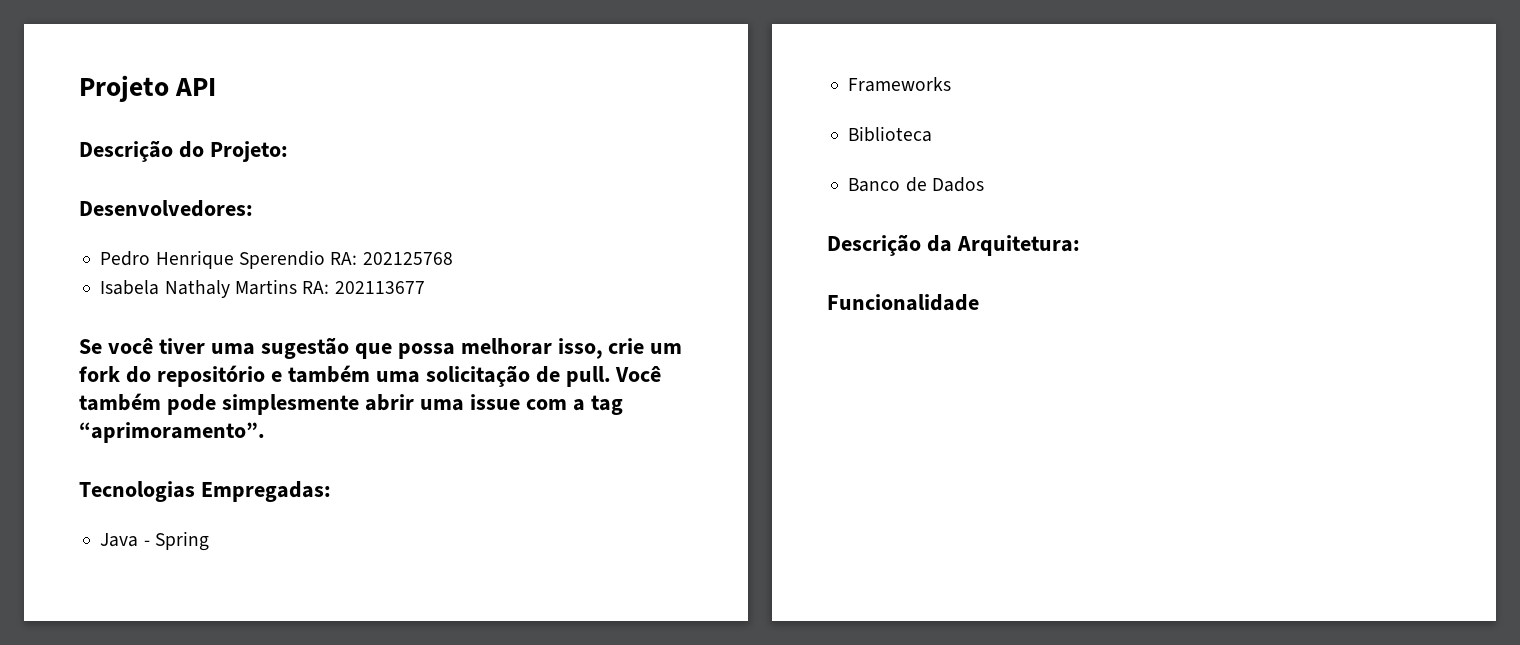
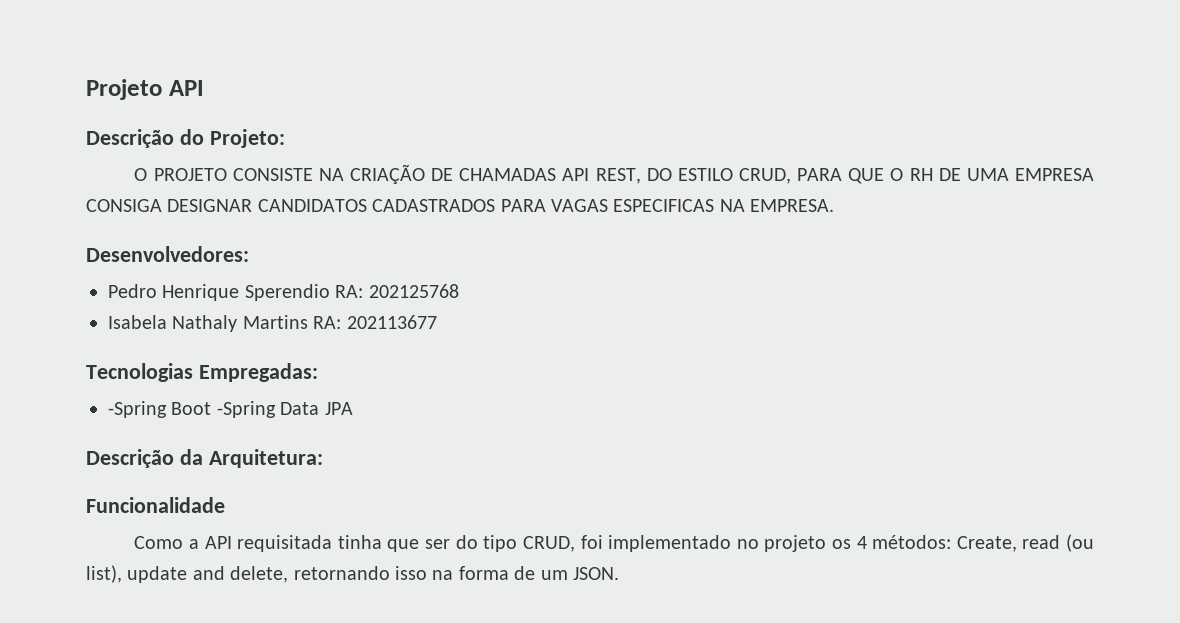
+ O PROJETO CONSISTE NA CRIAÇÃO DE CHAMADAS API REST, DO ESTILO CRUD, PARA QUE O RH DE UMA EMPRESA CONSIGA DESIGNAR CANDIDATOS CADASTRADOS PARA VAGAS ESPECIFICAS NA EMPRESA.
- Se você tiver uma sugestão que possa melhorar isso, crie um fork do repositório e também uma solicitação de pull. Você também pode simplesmente abrir uma issue com a tag “aprimoramento”.
  Tecnologias Empregadas:
- Java - Spring
- Frameworks
- Biblioteca
- Banco de Dados
+ -Spring Boot -Spring Data JPA
  Descrição da Arquitetura:
  Funcionalidade
+ Como a API requisitada tinha que ser do tipo CRUD, foi implementado no projeto os 4 métodos: Create, read (ou list), update and delete, retornando isso na forma de um JSON.

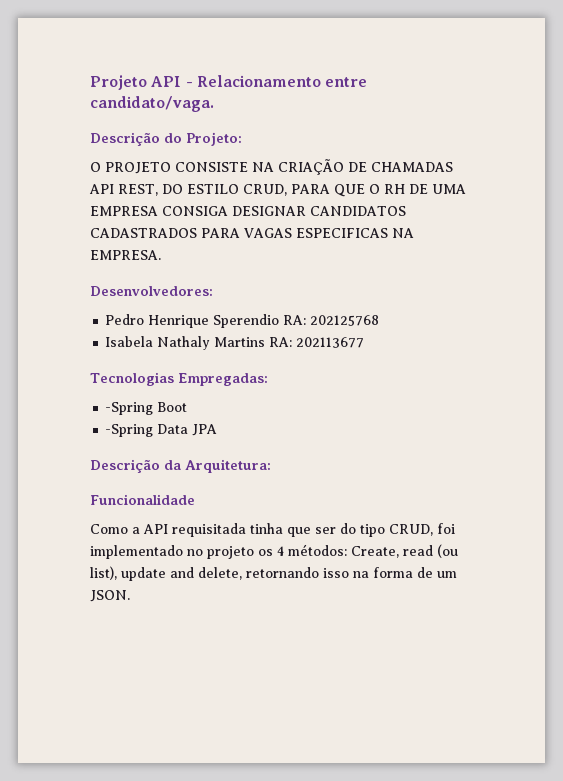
- Projeto API
+ Projeto API - Relacionamento entre candidato/vaga.
- -Spring Boot -Spring Data JPA
+ -Spring Boot
+ -Spring Data JPA

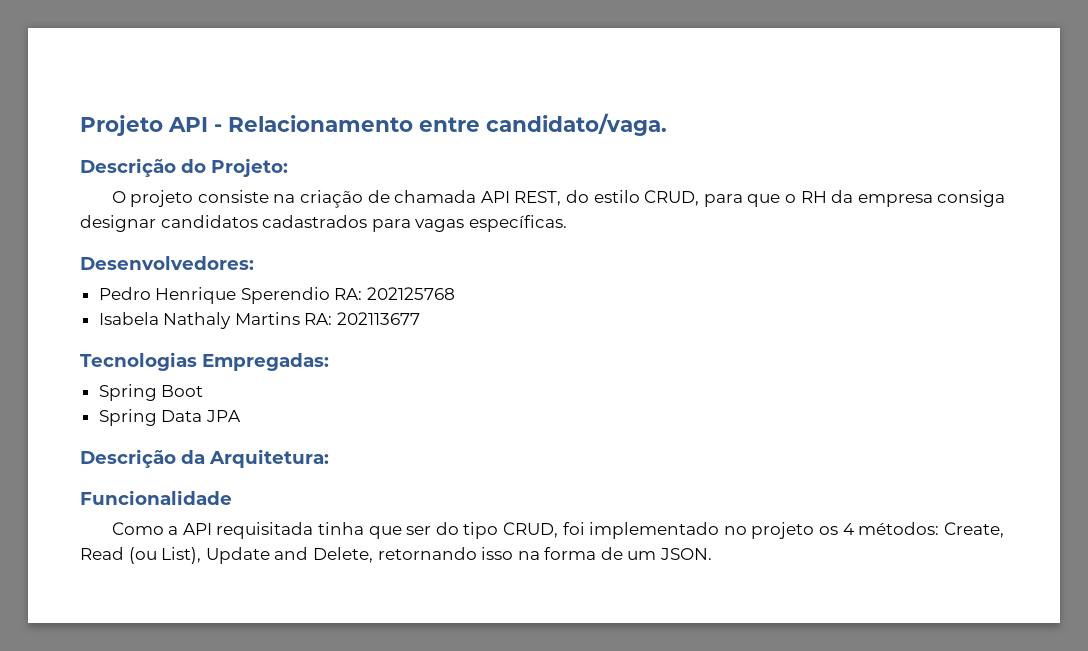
- O PROJETO CONSISTE NA CRIAÇÃO DE CHAMADAS API REST, DO ESTILO CRUD, PARA QUE O RH DE UMA EMPRESA CONSIGA DESIGNAR CANDIDATOS CADASTRADOS PARA VAGAS ESPECIFICAS NA EMPRESA.
+ O projeto consiste na criação de chamada API REST, do estilo CRUD, para que o RH da empresa consiga designar candidatos cadastrados para vagas específicas.
- -Spring Boot
+ Spring Boot
- -Spring Data JPA
+ Spring Data JPA
- Como a API requisitada tinha que ser do tipo CRUD, foi implementado no projeto os 4 métodos: Create, read (ou list), update and delete, retornando isso na forma de um JSON.
+ Como a API requisitada tinha que ser do tipo CRUD, foi implementado no projeto os 4 métodos: Create, Read (ou List), Update and Delete, retornando isso na forma de um JSON.

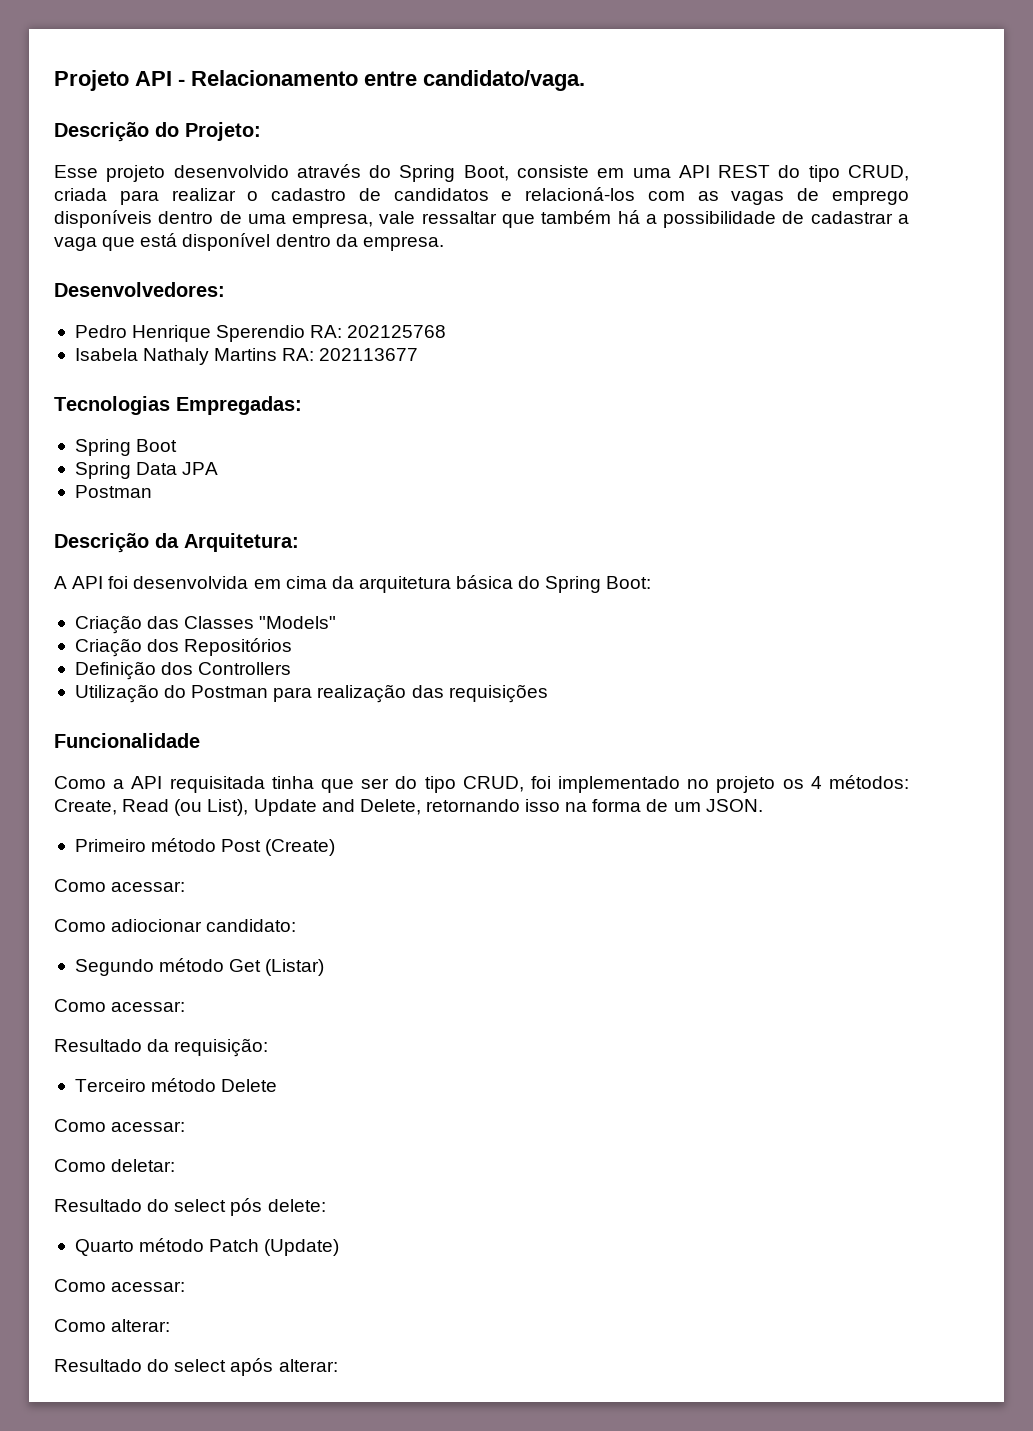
- O projeto consiste na criação de chamada API REST, do estilo CRUD, para que o RH da empresa consiga designar candidatos cadastrados para vagas específicas.
+ Esse projeto desenvolvido através do Spring Boot, consiste em uma API REST do tipo CRUD, criada para realizar o cadastro de candidatos e relacioná-los com as vagas de emprego disponíveis dentro de uma empresa, vale ressaltar que também há a possibilidade de cadastrar a vaga que está disponível dentro da empresa.
  Spring Data JPA
+ Postman
+ A API foi desenvolvida em cima da arquitetura básica do Spring Boot:
+ Criação das Classes "Models"
+ Criação dos Repositórios
+ Definição dos Controllers
+ Utilização do Postman para realização das requisições
+ Primeiro método Post (Create)
+ Como acessar:
+ Como adiocionar candidato:
+ Segundo método Get (Listar)
+ Como acessar:
+ Resultado da requisição:
+ Terceiro método Delete
+ Como acessar:
+ Como deletar:
+ Resultado do select pós delete:
+ Quarto método Patch (Update)
+ Como acessar:
+ Como alterar:
+ Resultado do select após alterar:

